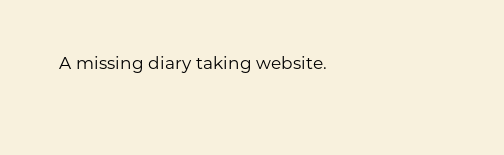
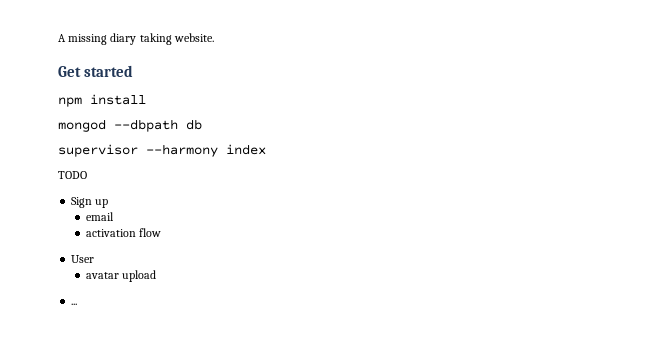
+ Get started
+ npm install
+ mongod --dbpath db
+ supervisor --harmony index
+ TODO
+ Sign up
+ email
+ activation flow
+ User
+ avatar upload
+ ...

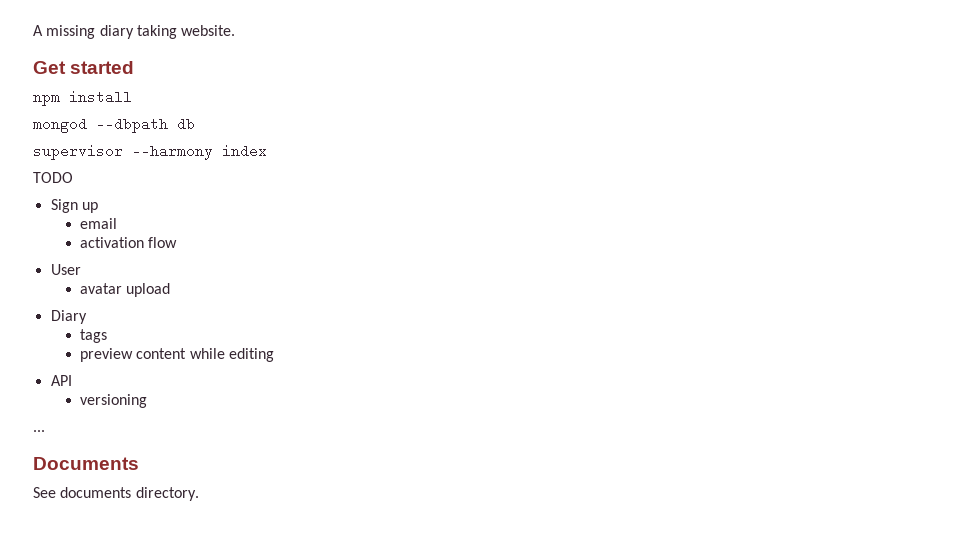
+ Diary
+ tags
+ preview content while editing
+ API
+ versioning
  ...
+ Documents
+ See documents directory.

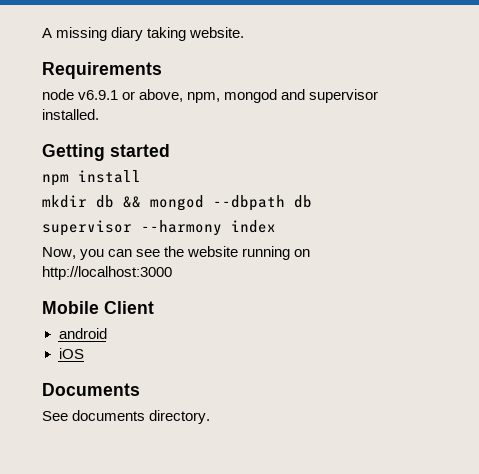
- Get started
+ Requirements
+ node v6.9.1 or above, npm, mongod and supervisor installed.
+ Getting started
- mongod --dbpath db
+ mkdir db && mongod --dbpath db
- TODO
- Sign up
- email
- activation flow
- User
- avatar upload
- Diary
- tags
- preview content while editing
- API
- versioning
- ...
+ Now, you can see the website running on http://localhost:3000
+ Mobile Client
+ android
+ iOS

